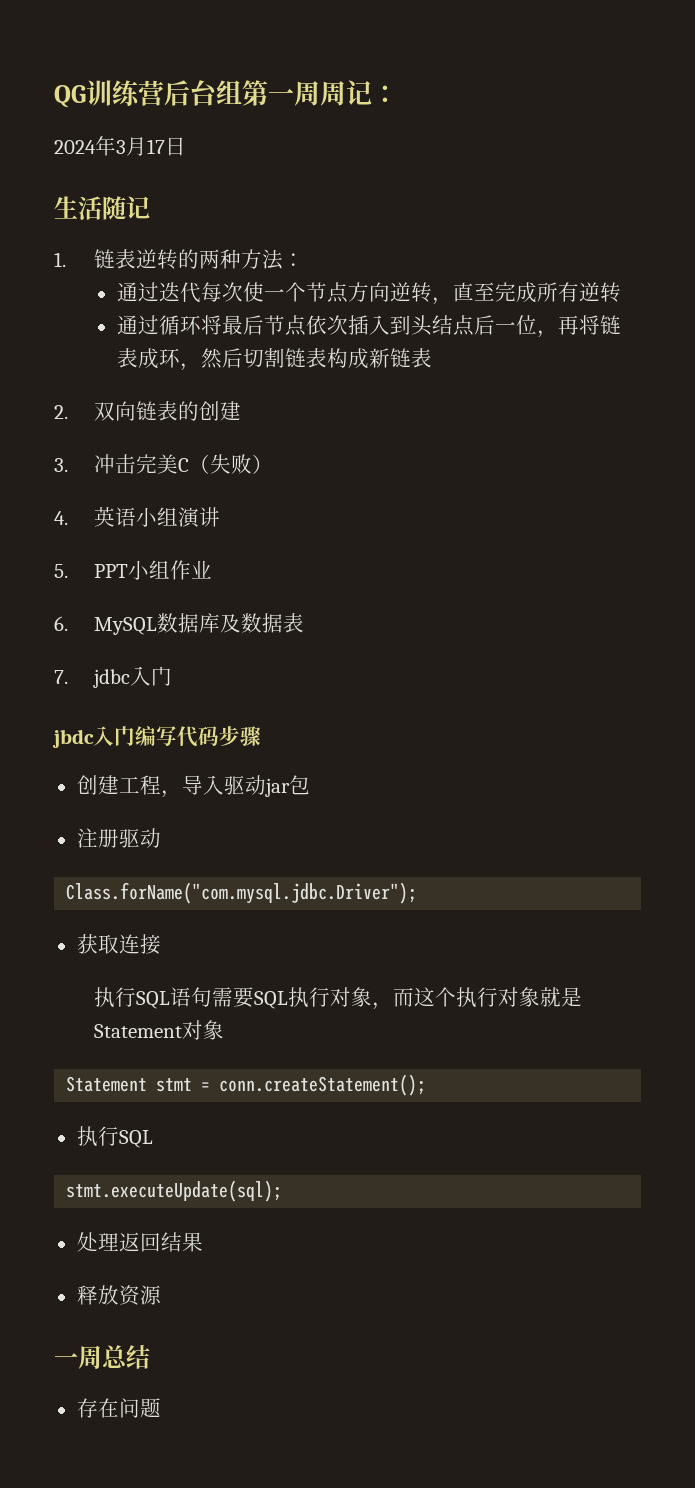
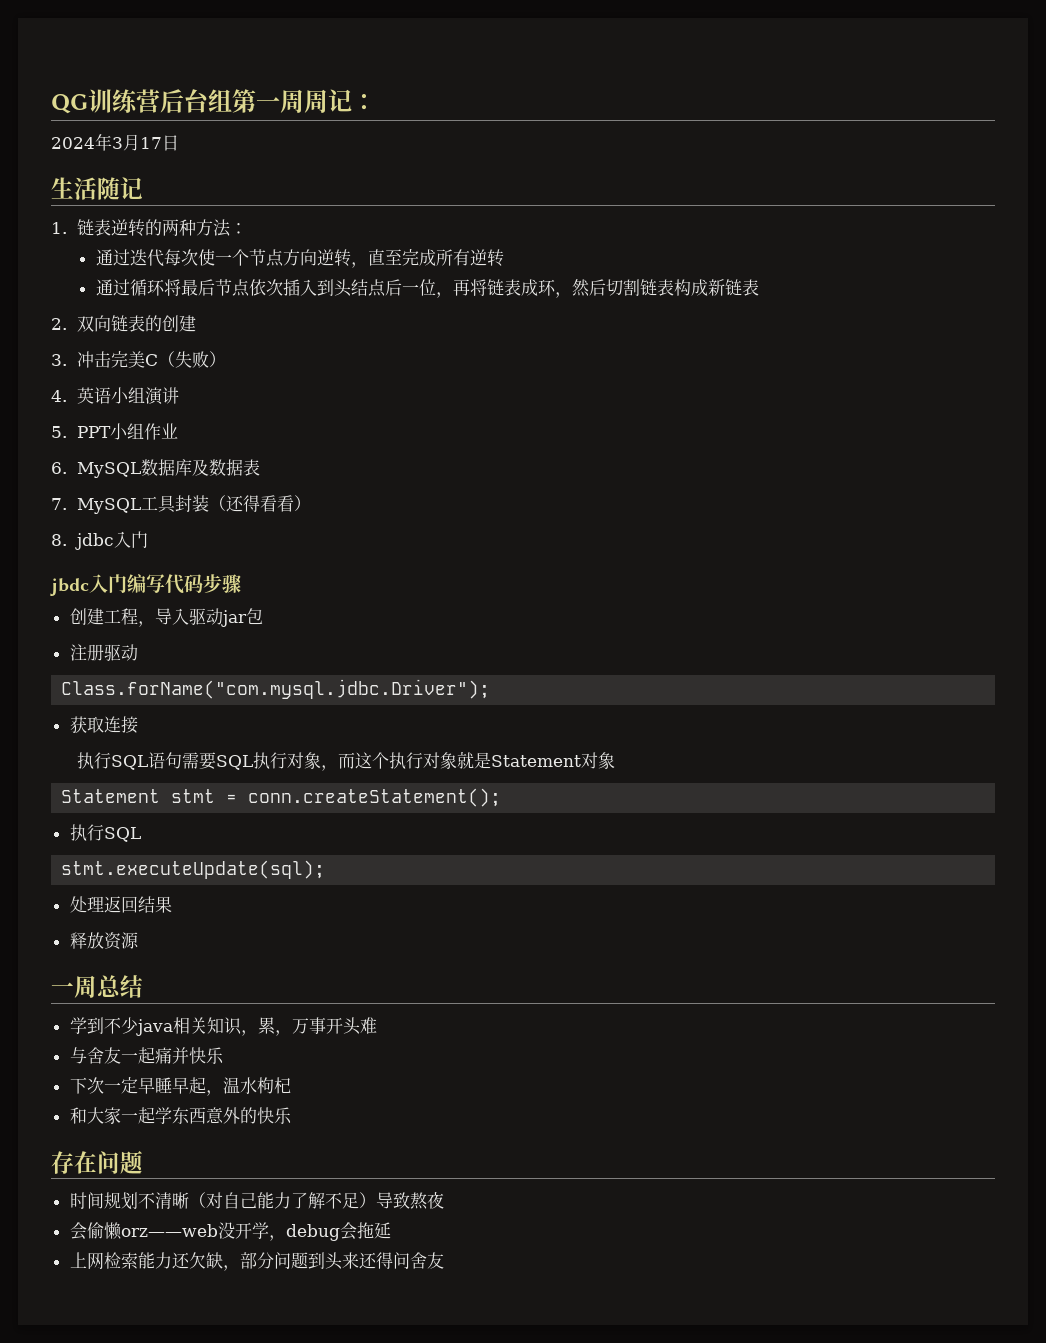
- 7. jdbc入门
+ 7. MySQL工具封装（还得看看）
+ 8. jdbc入门
+ 学到不少java相关知识，累，万事开头难
+ 与舍友一起痛并快乐
+ 下次一定早睡早起，温水枸杞
+ 和大家一起学东西意外的快乐
  存在问题
+ 时间规划不清晰（对自己能力了解不足）导致熬夜
+ 会偷懒orz——web没开学，debug会拖延
+ 上网检索能力还欠缺，部分问题到头来还得问舍友

